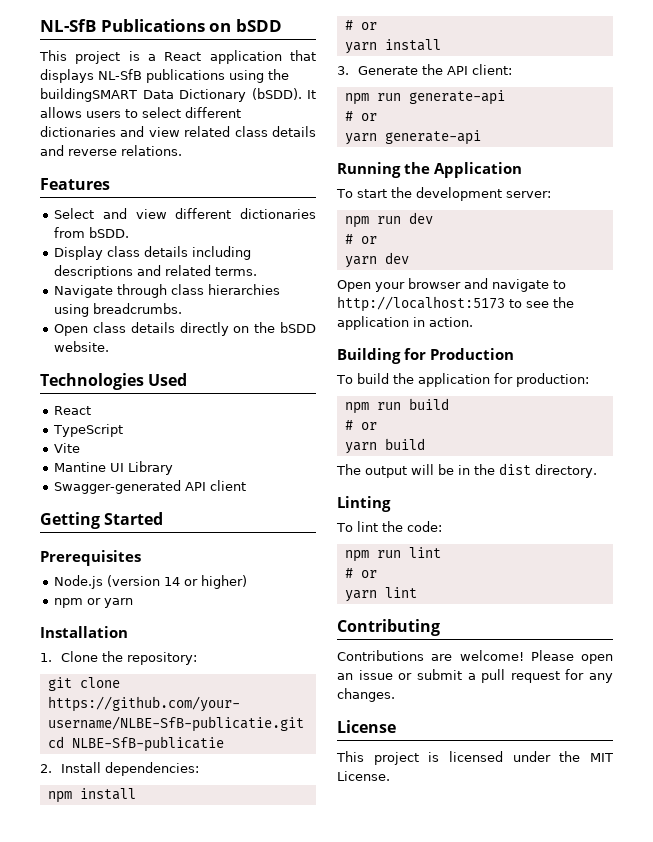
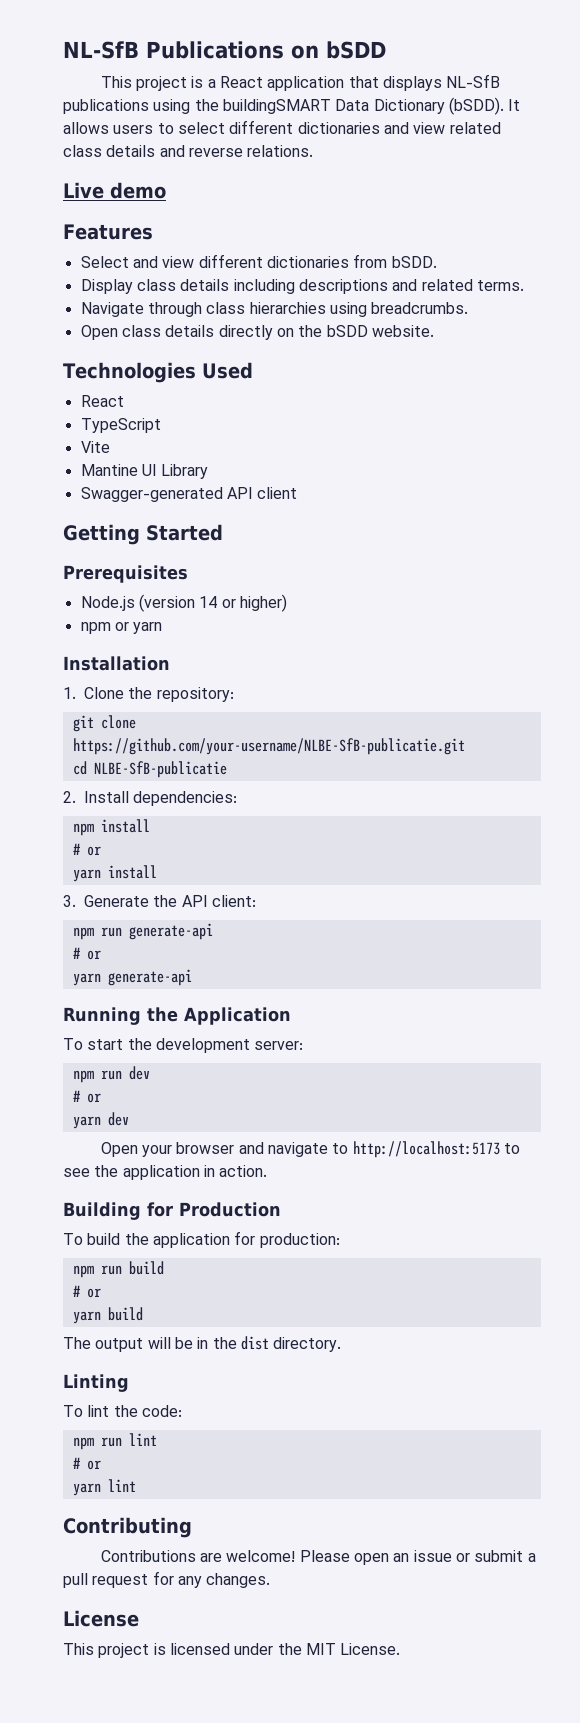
+ Live demo

